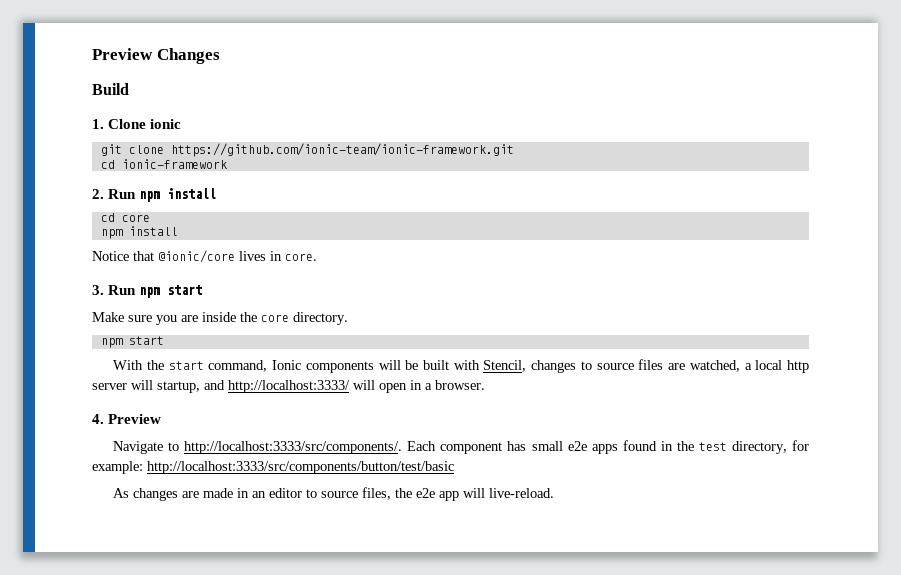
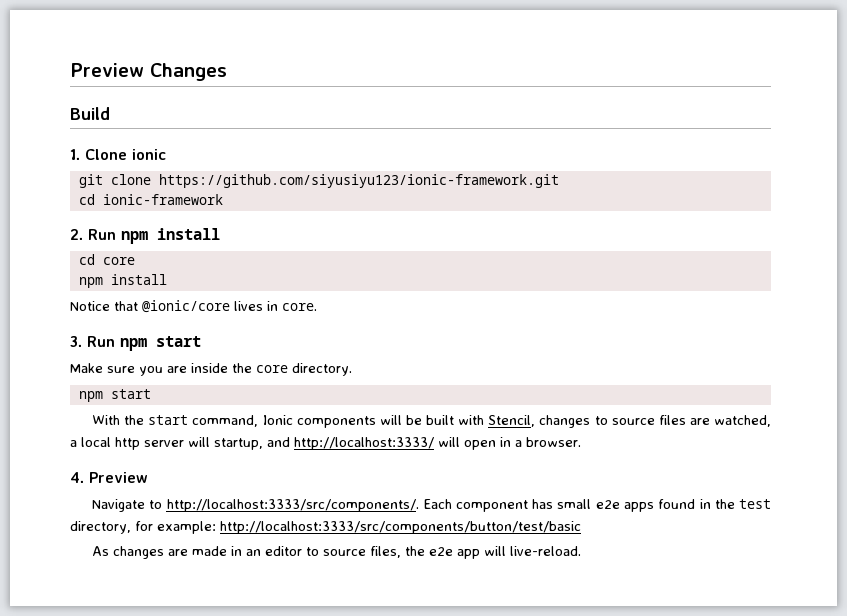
- git clone https://github.com/ionic-team/ionic-framework.git
+ git clone https://github.com/siyusiyu123/ionic-framework.git

